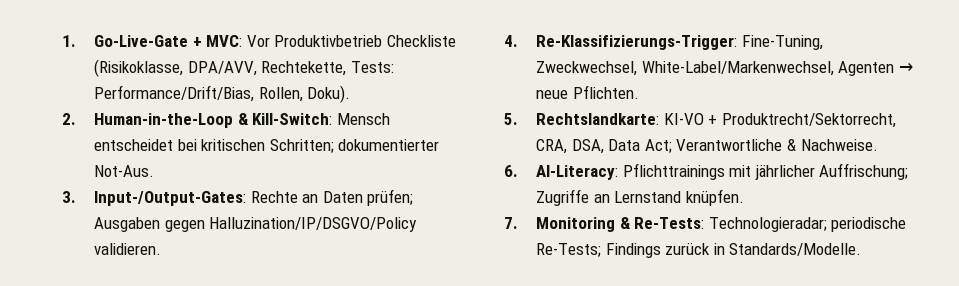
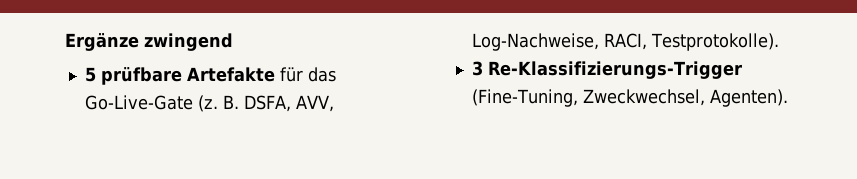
- 1. Go‑Live‑Gate + MVC: Vor Produktivbetrieb Checkliste (Risikoklasse, DPA/AVV, Rechtekette, Tests: Performance/Drift/Bias, Rollen, Doku).
- 2. Human‑in‑the‑Loop & Kill‑Switch: Mensch entscheidet bei kritischen Schritten; dokumentierter Not‑Aus.
- 3. Input‑/Output‑Gates: Rechte an Daten prüfen; Ausgaben gegen Halluzination/IP/DSGVO/Policy validieren.
- 4. Re‑Klassifizierungs‑Trigger: Fine‑Tuning, Zweckwechsel, White‑Label/Markenwechsel, Agenten → neue Pflichten.
- 5. Rechtslandkarte: KI‑VO + Produktrecht/Sektorrecht, CRA, DSA, Data Act; Verantwortliche & Nachweise.
- 6. AI‑Literacy: Pflichttrainings mit jährlicher Auffrischung; Zugriffe an Lernstand knüpfen.
- 7. Monitoring & Re‑Tests: Technologieradar; periodische Re‑Tests; Findings zurück in Standards/Modelle.
+ Ergänze zwingend
+ 5 prüfbare Artefakte für das Go‑Live‑Gate (z. B. DSFA, AVV, Log‑Nachweise, RACI, Testprotokolle).
+ 3 Re‑Klassifizierungs‑Trigger (Fine‑Tuning, Zweckwechsel, Agenten).

